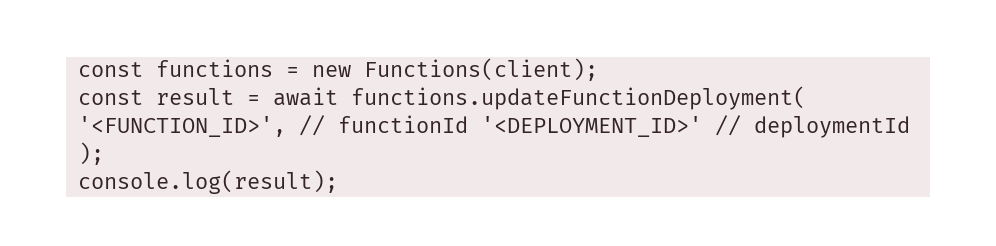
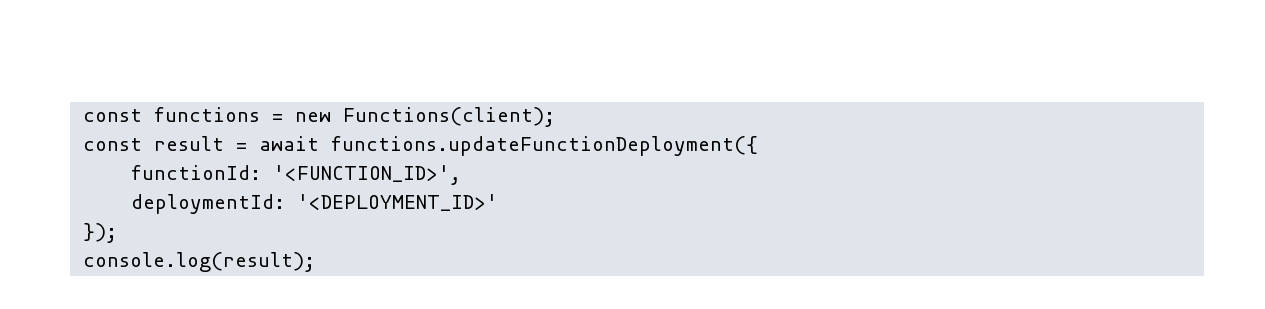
- const result = await functions.updateFunctionDeployment( '<FUNCTION_ID>', // functionId '<DEPLOYMENT_ID>' // deploymentId );
+ const result = await functions.updateFunctionDeployment({
+ functionId: '<FUNCTION_ID>',
+ deploymentId: '<DEPLOYMENT_ID>'
+ });

